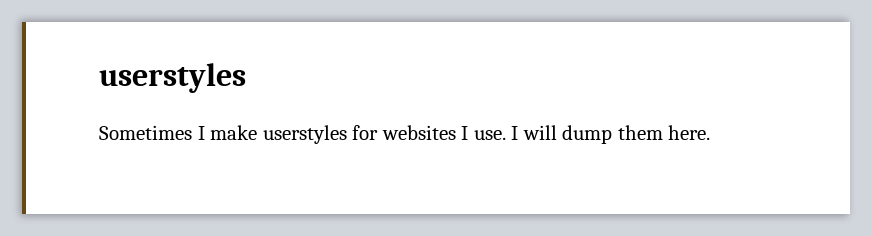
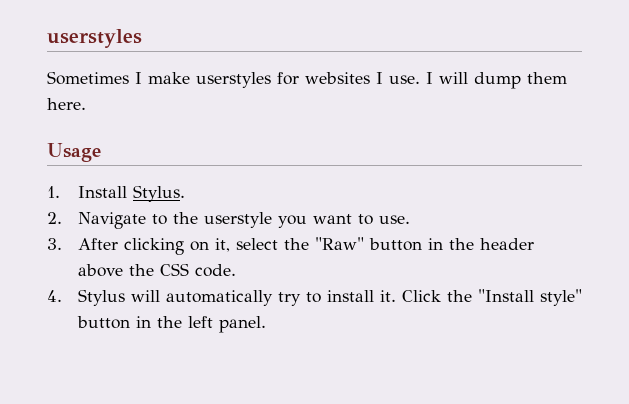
+ Usage
+ 1. Install Stylus.
+ 2. Navigate to the userstyle you want to use.
+ 3. After clicking on it, select the "Raw" button in the header above the CSS code.
+ 4. Stylus will automatically try to install it. Click the "Install style" button in the left panel.

